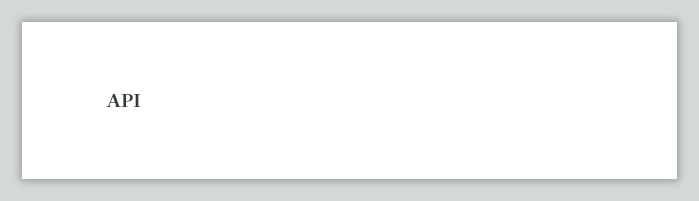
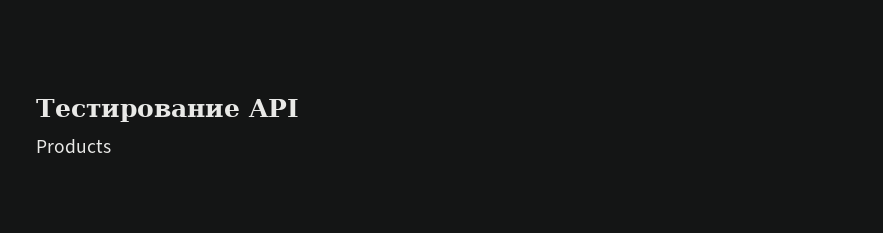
- API
+ Тестирование API
+ Products

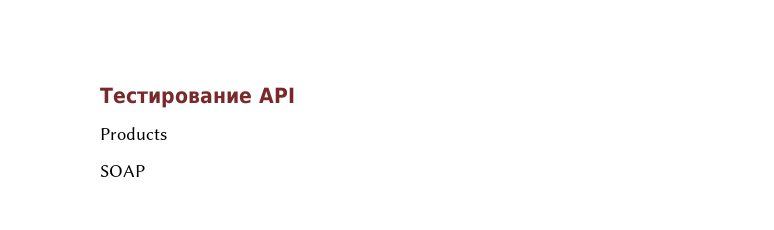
+ SOAP

